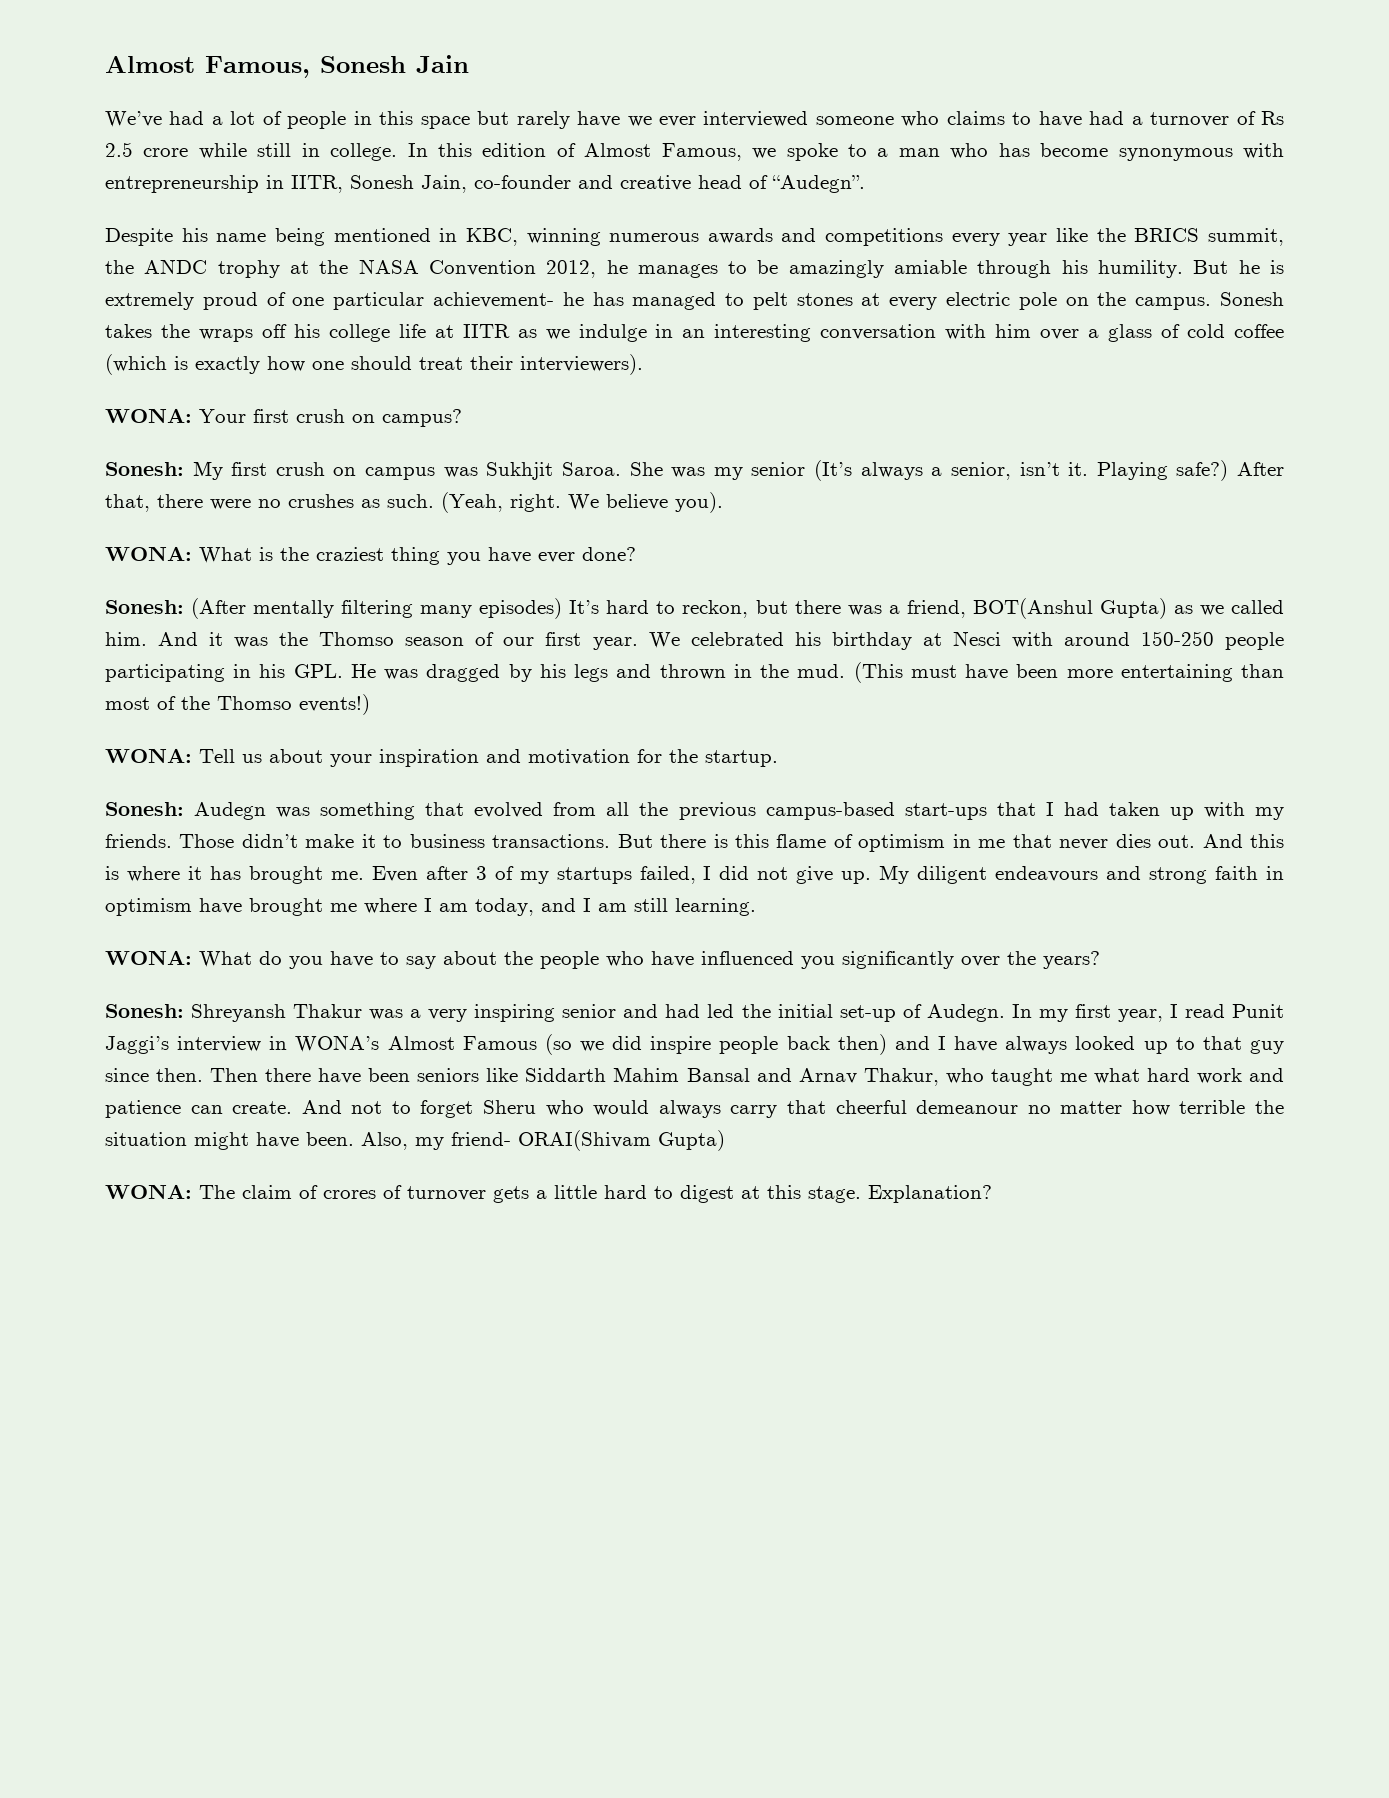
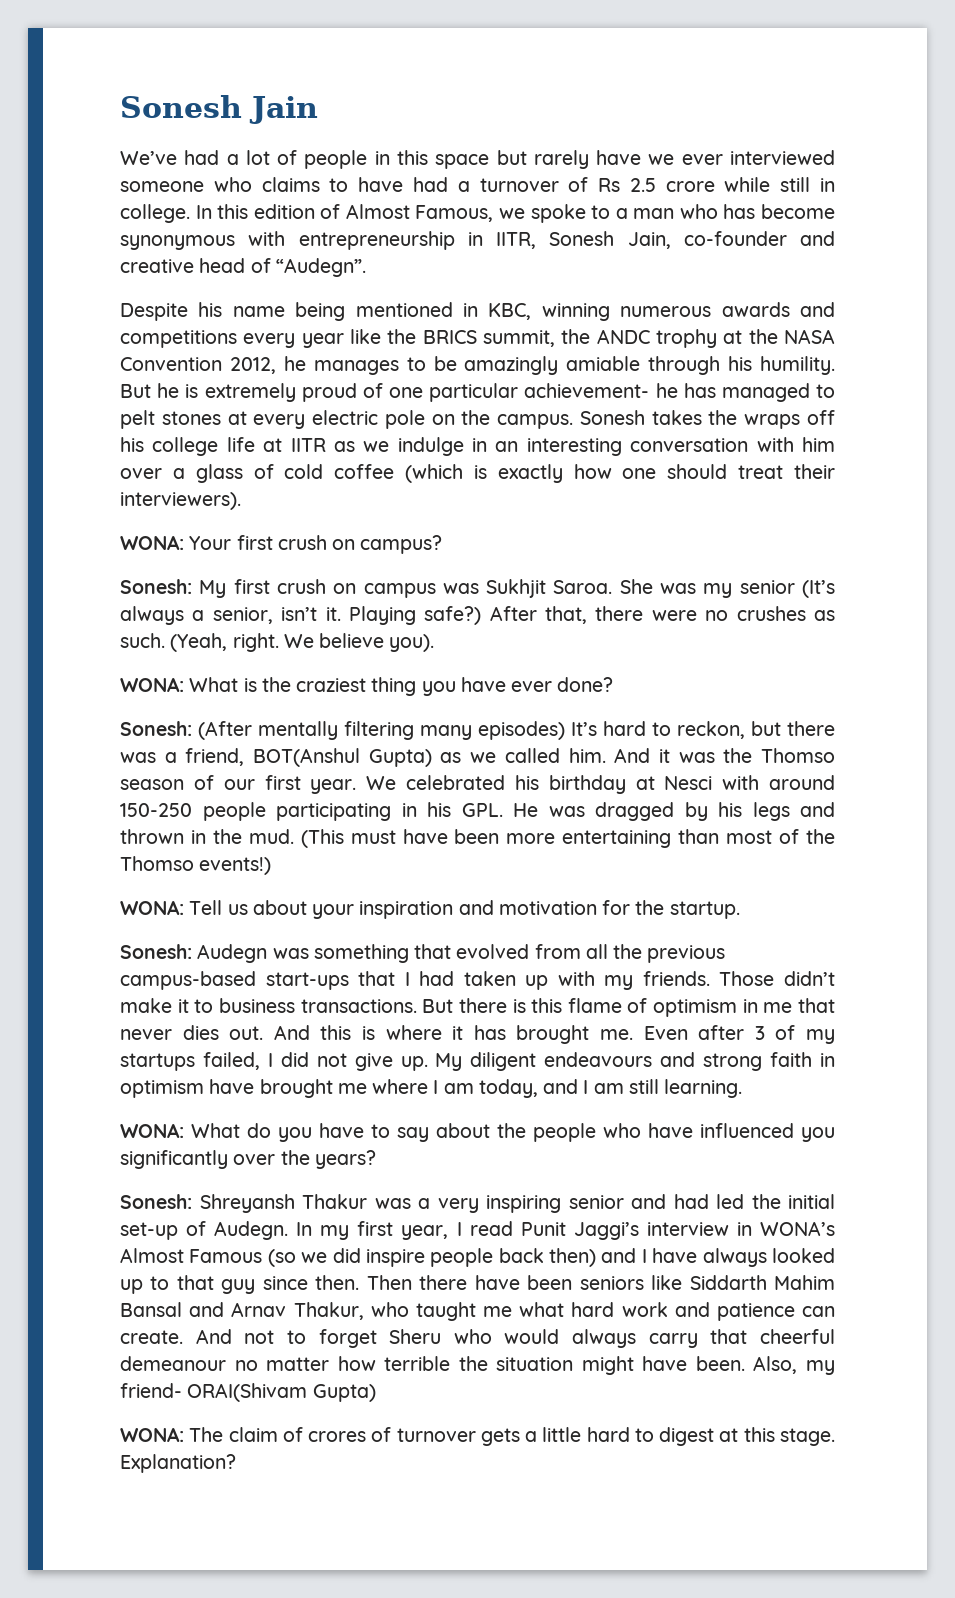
- Almost Famous, Sonesh Jain
+ Sonesh Jain

